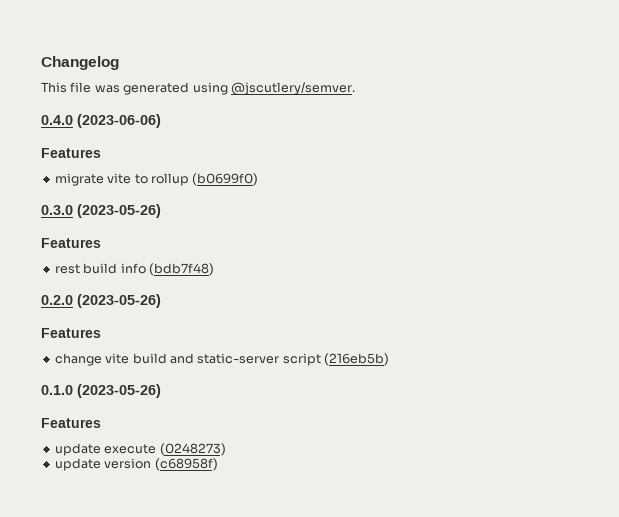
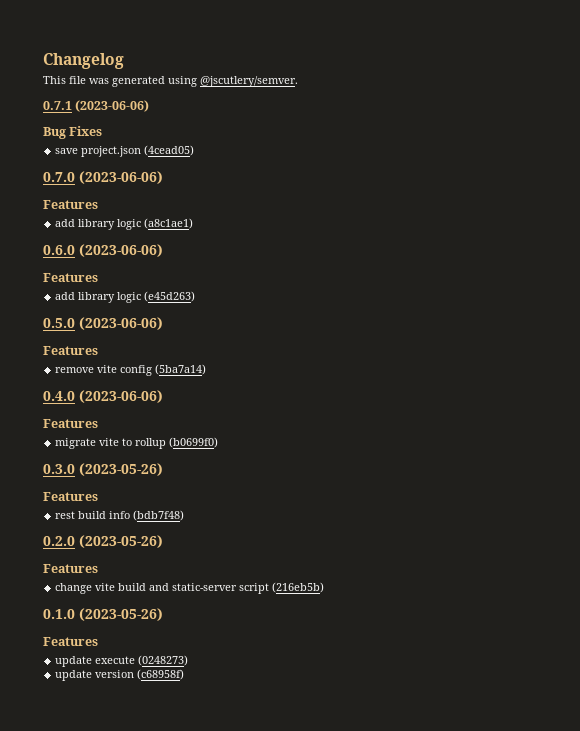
+ 0.7.1 (2023-06-06)
+ Bug Fixes
+ save project.json (4cead05)
+ 0.7.0 (2023-06-06)
+ Features
+ add library logic (a8c1ae1)
+ 0.6.0 (2023-06-06)
+ Features
+ add library logic (e45d263)
+ 0.5.0 (2023-06-06)
+ Features
+ remove vite config (5ba7a14)

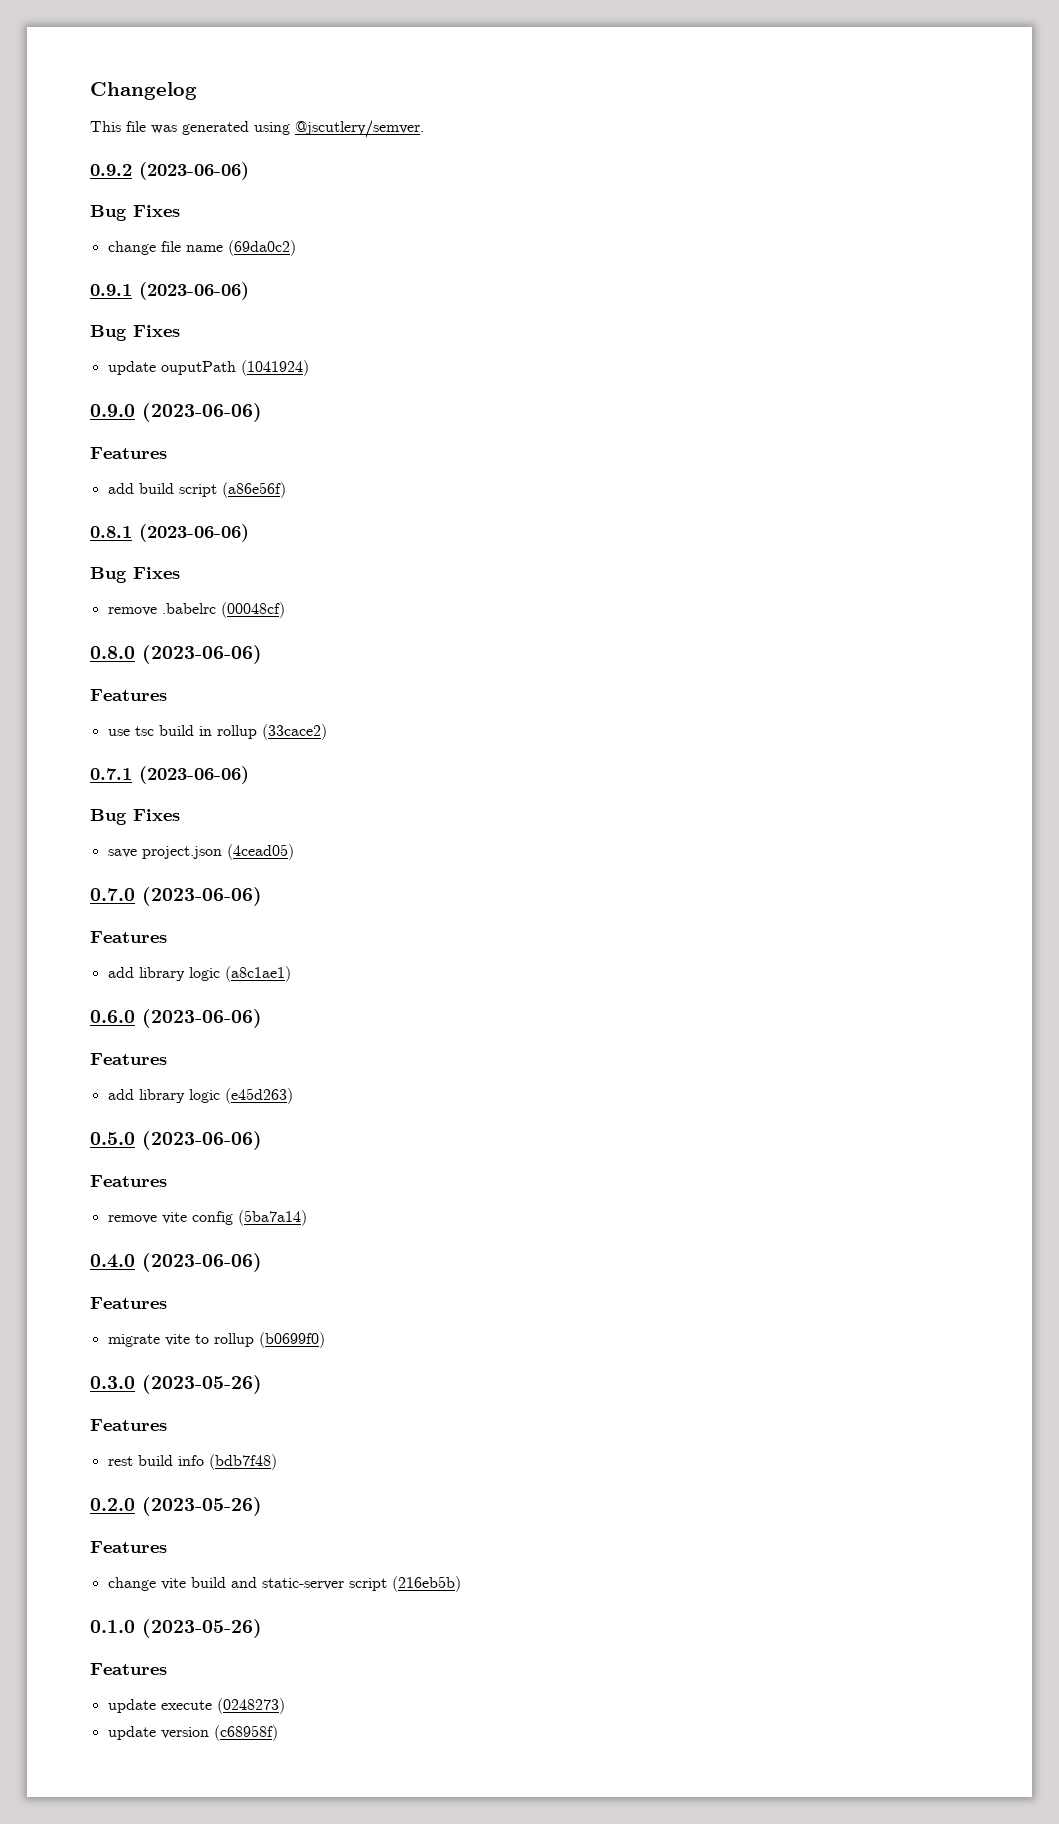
+ 0.9.2 (2023-06-06)
+ Bug Fixes
+ change file name (69da0c2)
+ 0.9.1 (2023-06-06)
+ Bug Fixes
+ update ouputPath (1041924)
+ 0.9.0 (2023-06-06)
+ Features
+ add build script (a86e56f)
+ 0.8.1 (2023-06-06)
+ Bug Fixes
+ remove .babelrc (00048cf)
+ 0.8.0 (2023-06-06)
+ Features
+ use tsc build in rollup (33cace2)

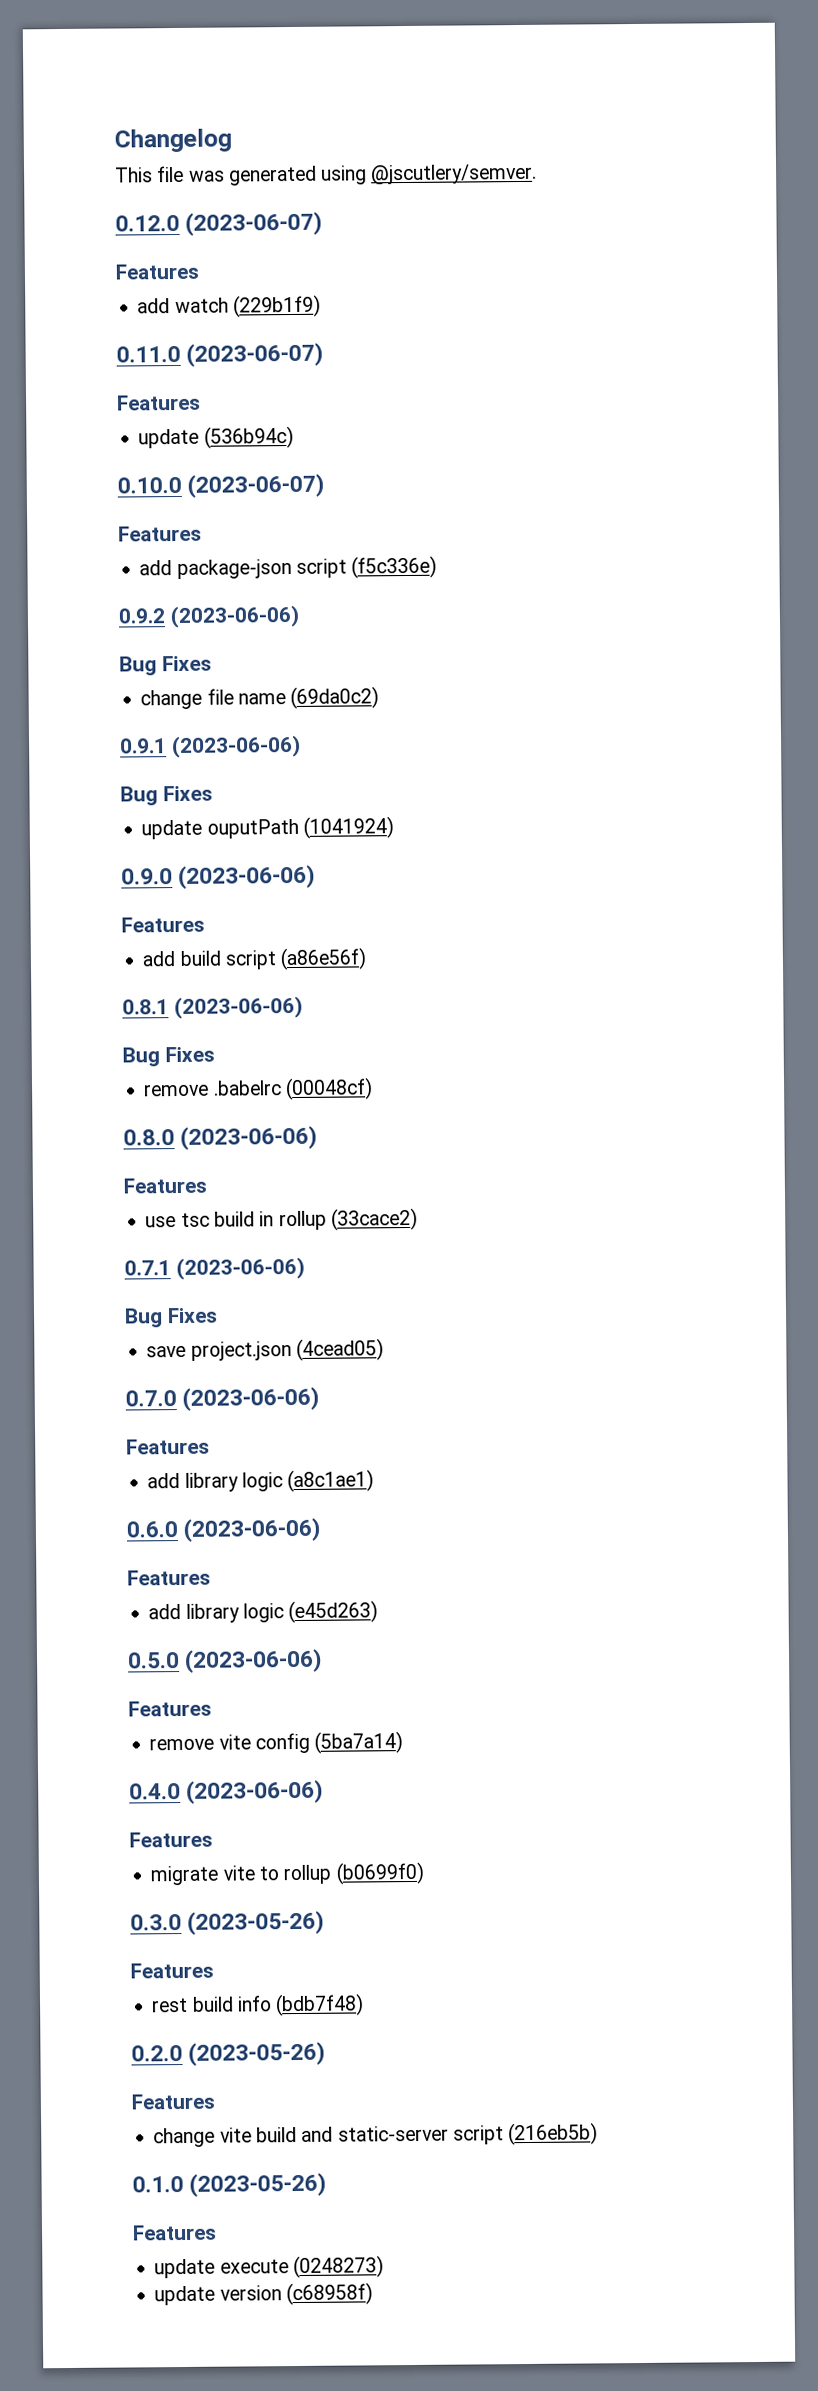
+ 0.12.0 (2023-06-07)
+ Features
+ add watch (229b1f9)
+ 0.11.0 (2023-06-07)
+ Features
+ update (536b94c)
+ 0.10.0 (2023-06-07)
+ Features
+ add package-json script (f5c336e)

